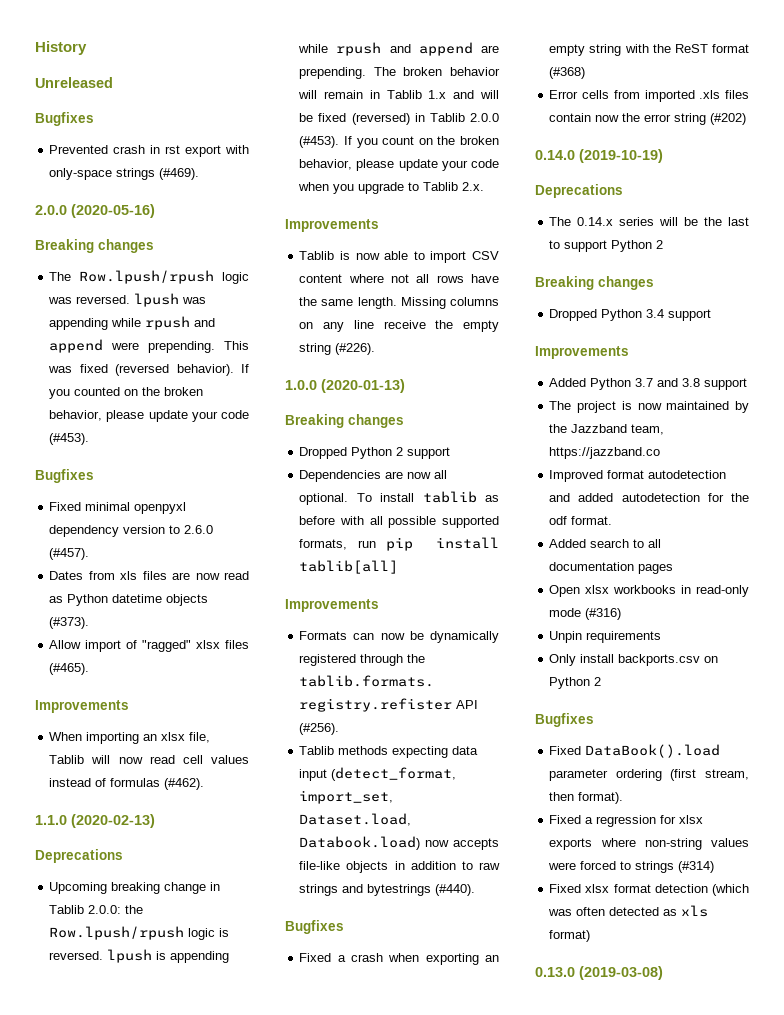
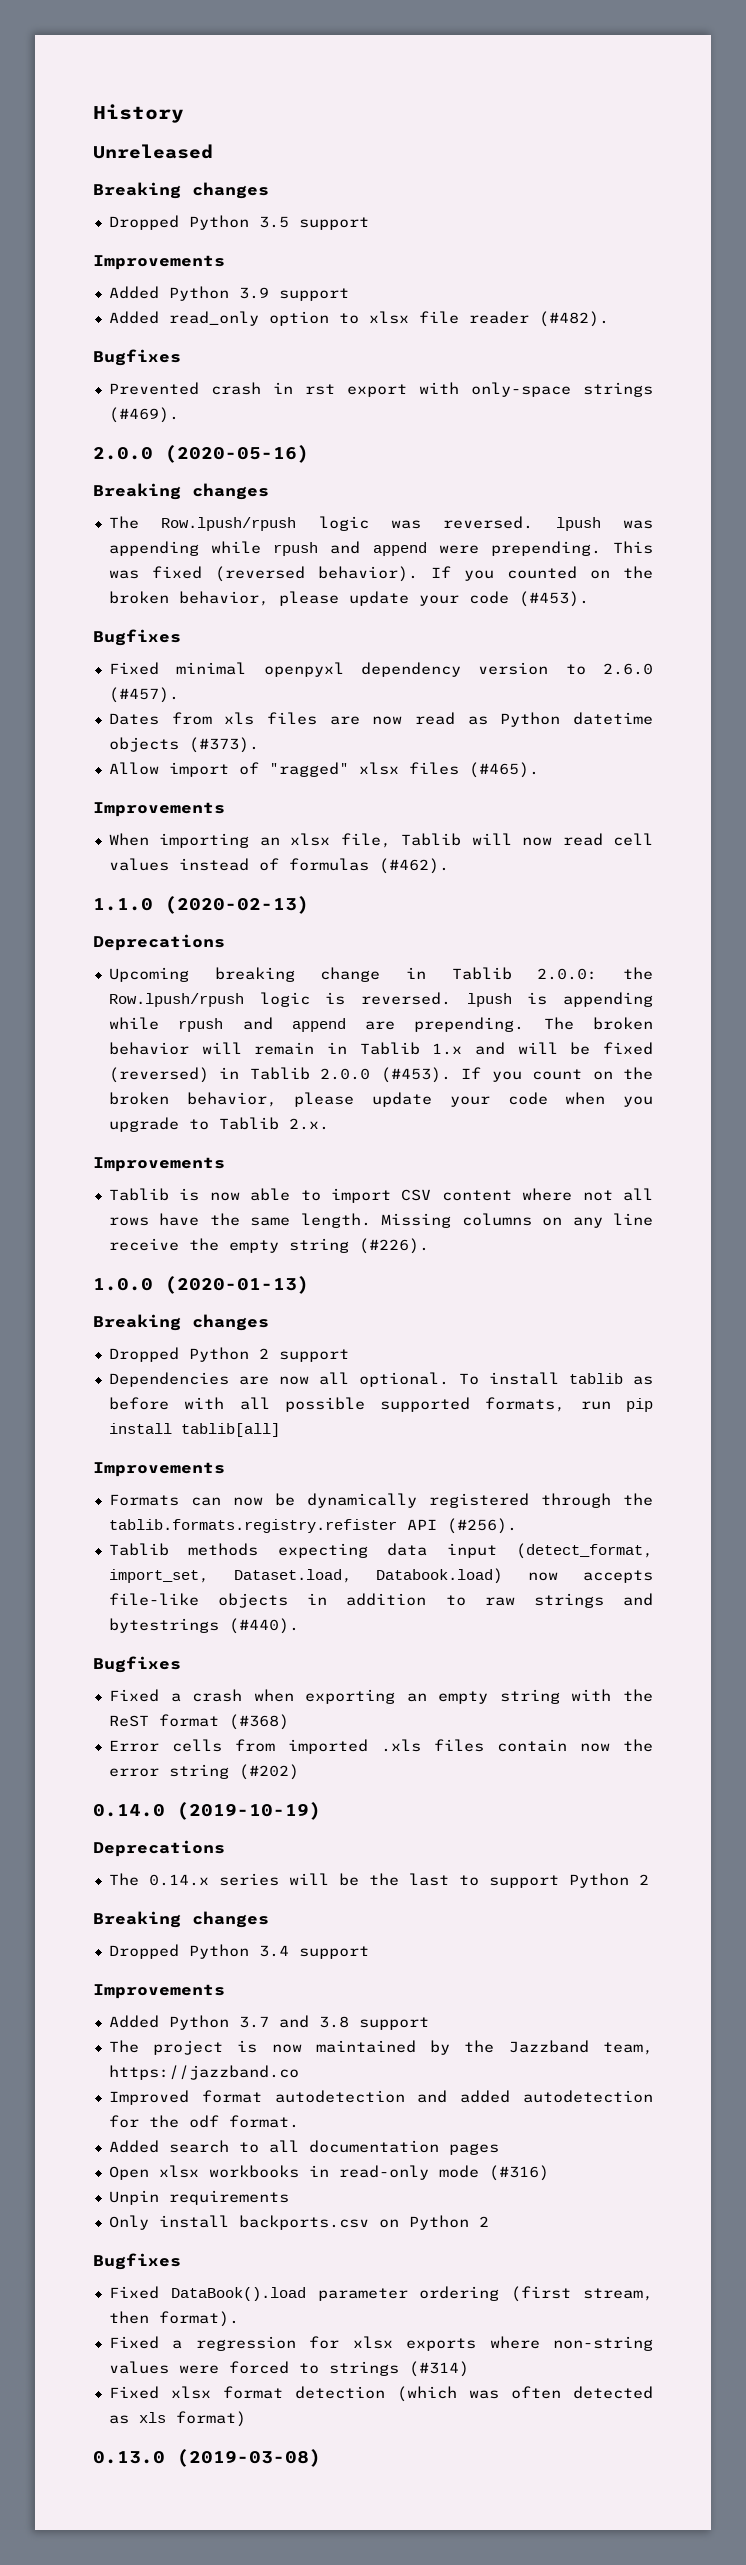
  Unreleased
+ Breaking changes
+ Dropped Python 3.5 support
+ Improvements
+ Added Python 3.9 support
+ Added read_only option to xlsx file reader (#482).

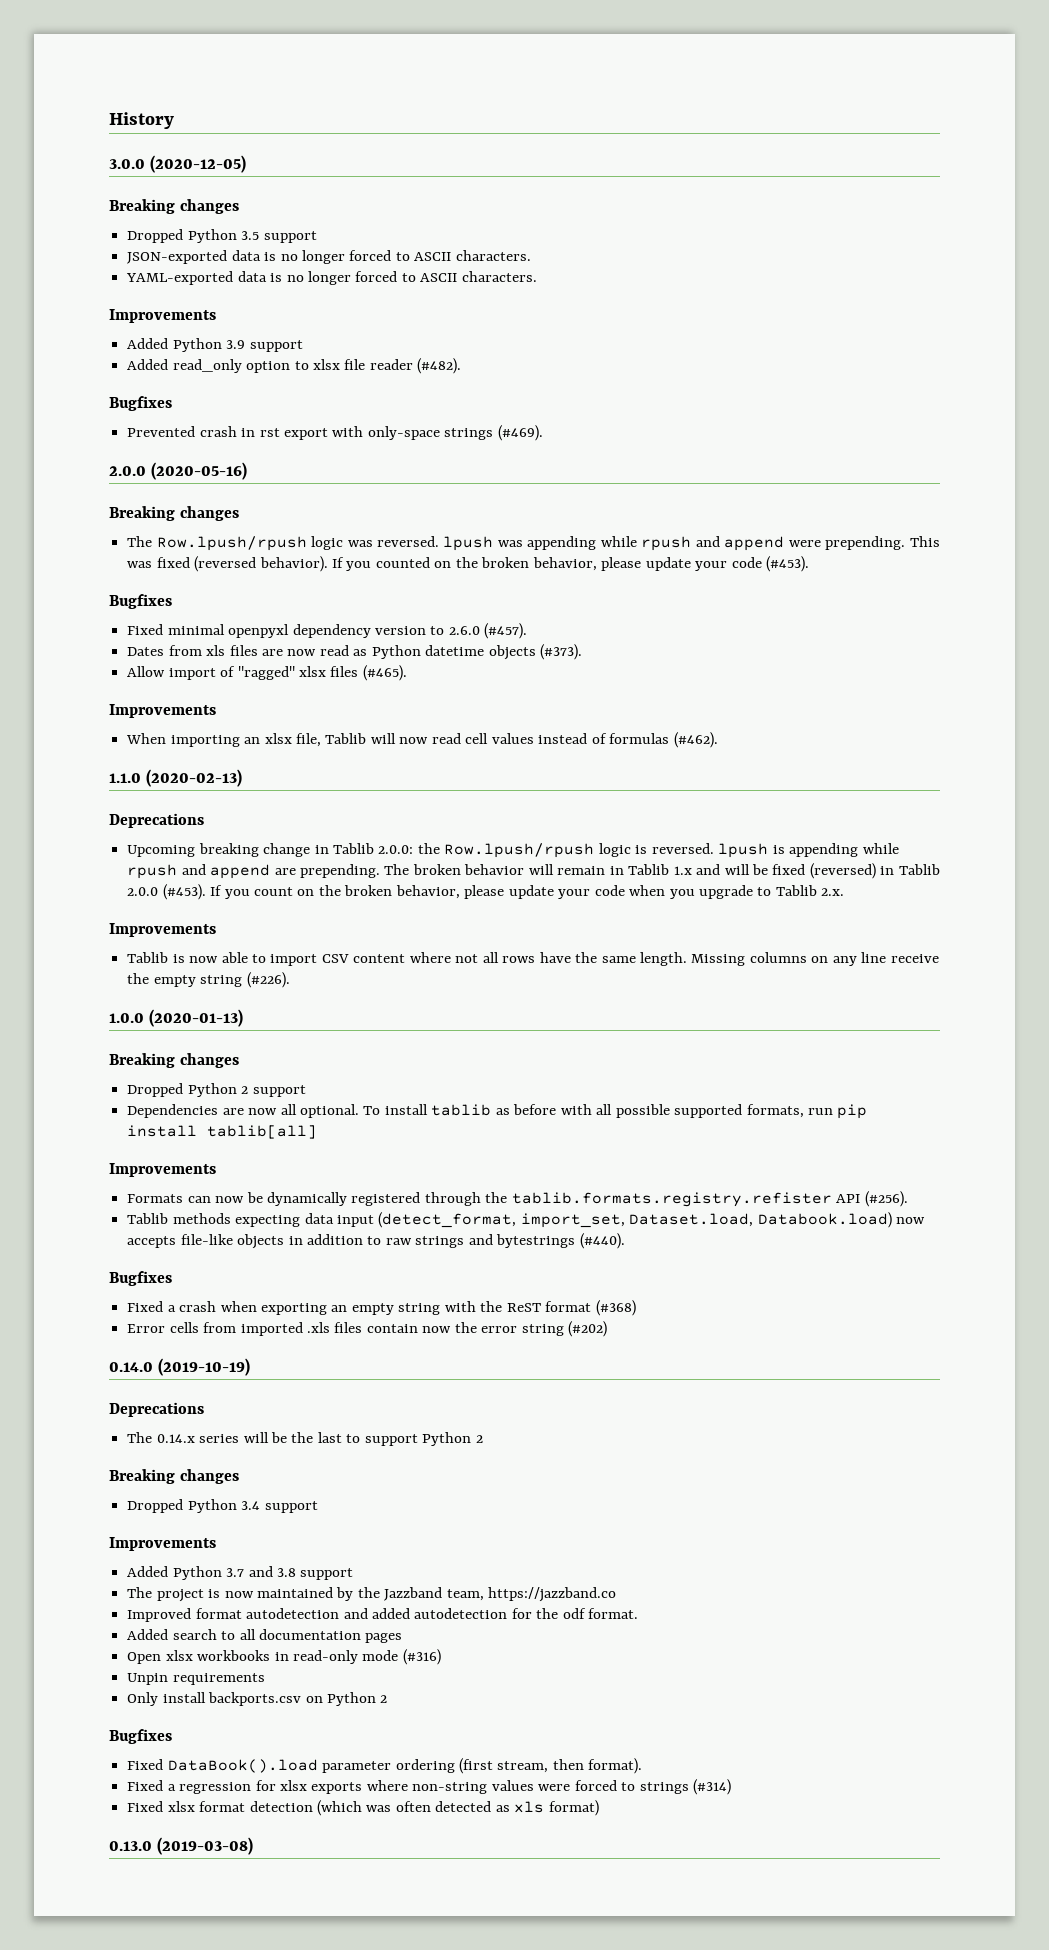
- Unreleased
+ 3.0.0 (2020-12-05)
+ JSON-exported data is no longer forced to ASCII characters.
+ YAML-exported data is no longer forced to ASCII characters.

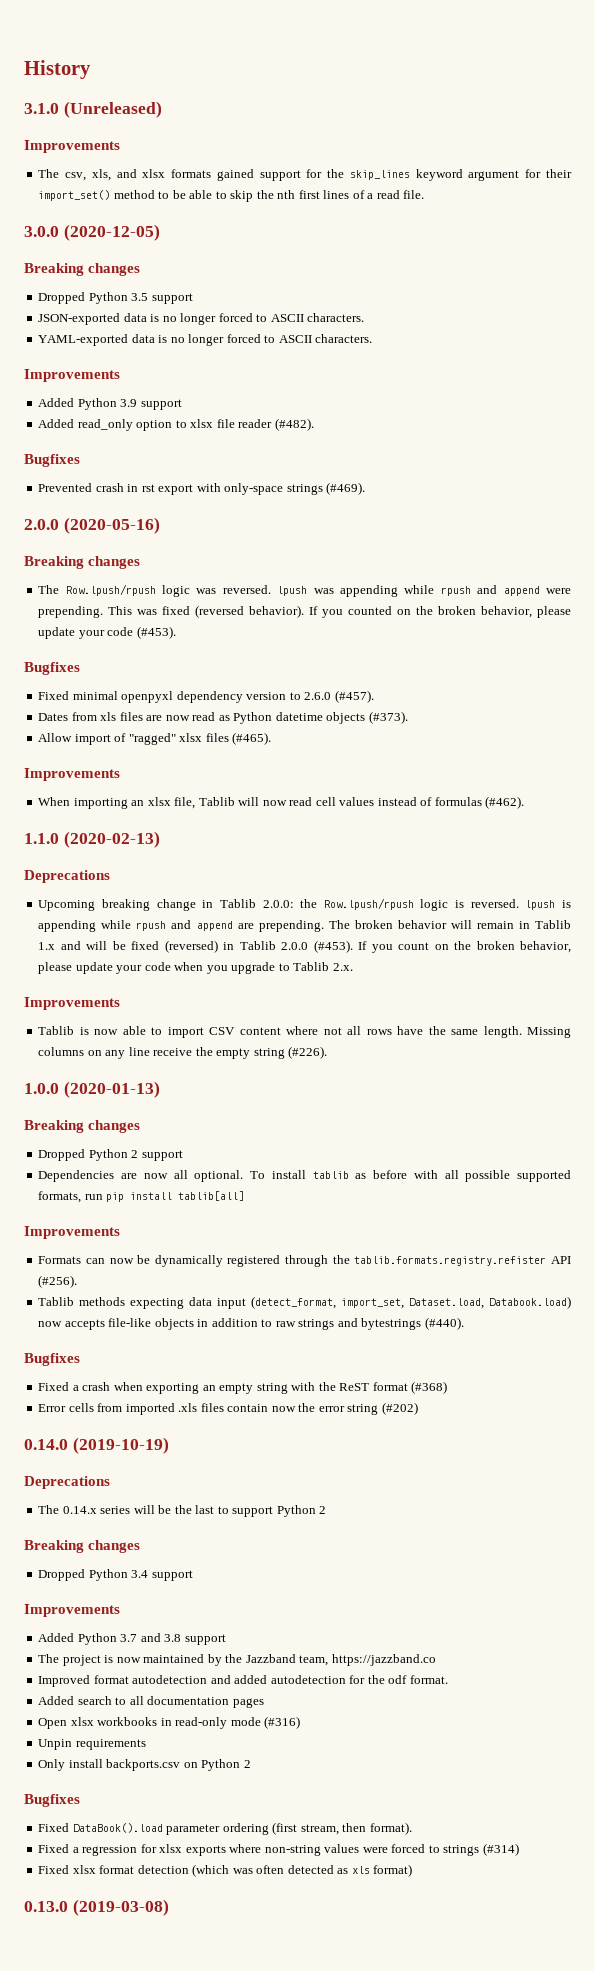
+ 3.1.0 (Unreleased)
+ Improvements
+ The csv, xls, and xlsx formats gained support for the skip_lines keyword argument for their import_set() method to be able to skip the nth first lines of a read file.

